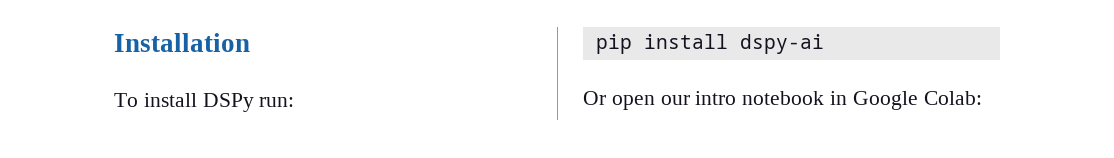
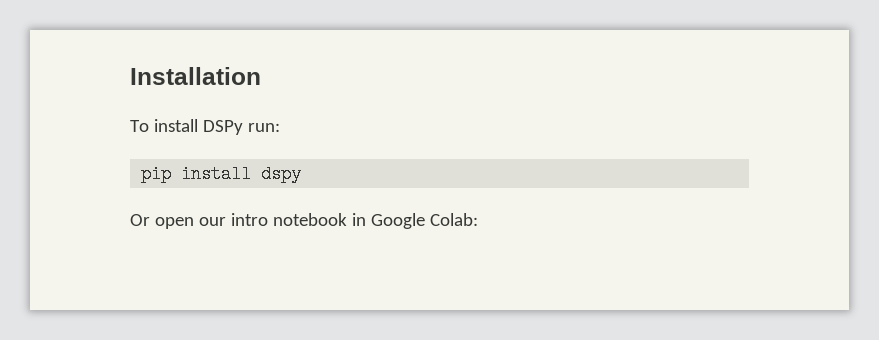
- pip install dspy-ai
+ pip install dspy

